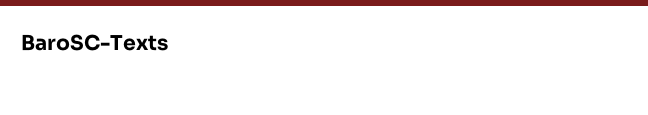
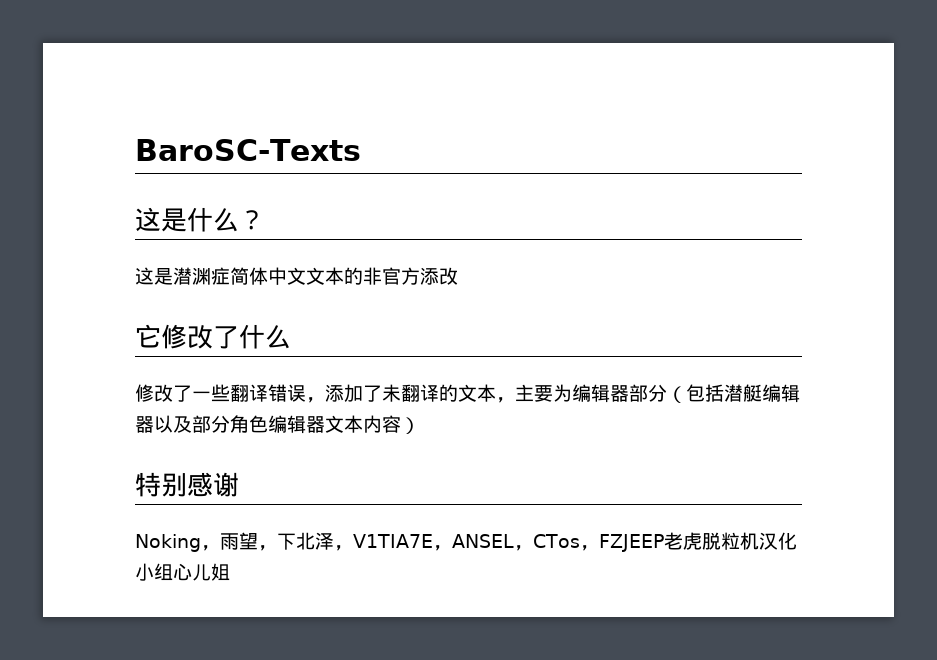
+ 这是什么？
+ 这是潜渊症简体中文文本的非官方添改
+ 它修改了什么
+ 修改了一些翻译错误，添加了未翻译的文本，主要为编辑器部分（包括潜艇编辑器以及部分角色编辑器文本内容）
+ 特别感谢
+ Noking，雨望，下北泽，V1TIA7E，ANSEL，CTos，FZJEEP老虎脱粒机汉化小组心儿姐

